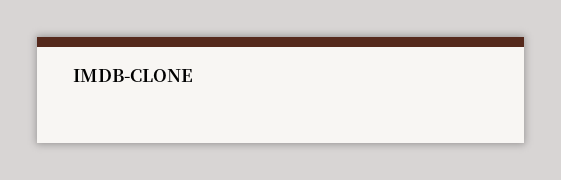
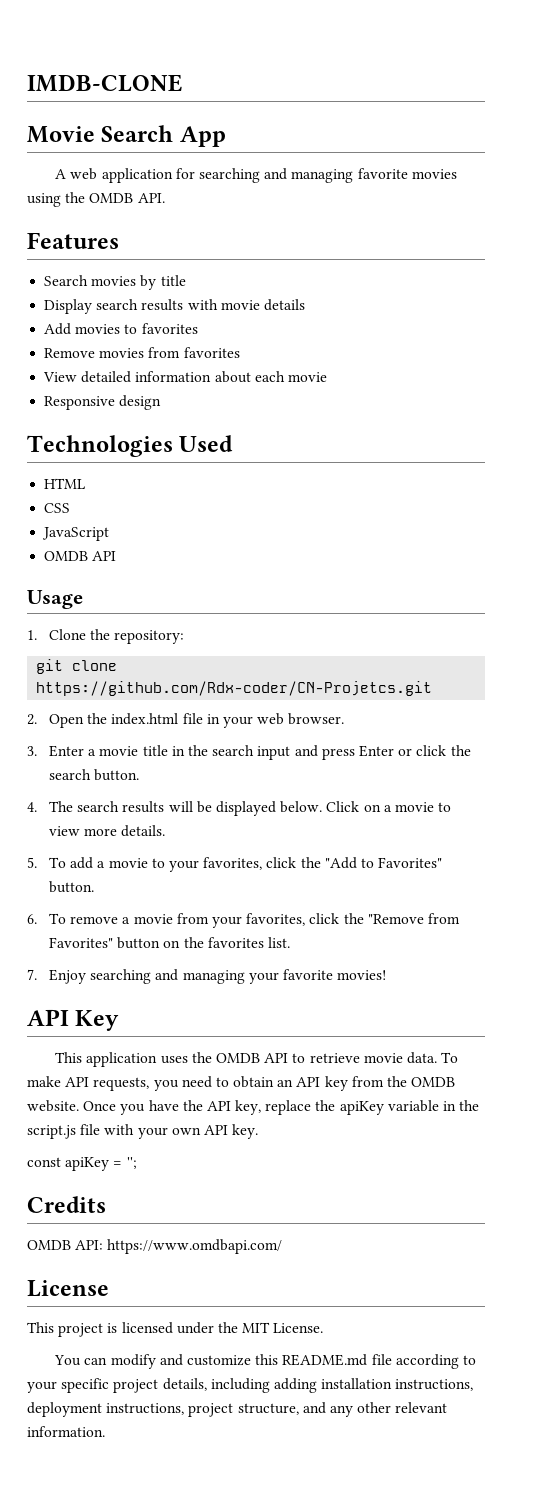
+ Movie Search App
+ A web application for searching and managing favorite movies using the OMDB API.
+ Features
+ Search movies by title
+ Display search results with movie details
+ Add movies to favorites
+ Remove movies from favorites
+ View detailed information about each movie
+ Responsive design
+ Technologies Used
+ HTML
+ CSS
+ JavaScript
+ OMDB API
+ Usage
+ 1. Clone the repository:
+ git clone https://github.com/Rdx-coder/CN-Projetcs.git
+ 2. Open the index.html file in your web browser.
+ 3. Enter a movie title in the search input and press Enter or click the search button.
+ 4. The search results will be displayed below. Click on a movie to view more details.
+ 5. To add a movie to your favorites, click the "Add to Favorites" button.
+ 6. To remove a movie from your favorites, click the "Remove from Favorites" button on the favorites list.
+ 7. Enjoy searching and managing your favorite movies!
+ API Key
+ This application uses the OMDB API to retrieve movie data. To make API requests, you need to obtain an API key from the OMDB website. Once you have the API key, replace the apiKey variable in the script.js file with your own API key.
+ const apiKey = '';
+ Credits
+ OMDB API: https://www.omdbapi.com/
+ License
+ This project is licensed under the MIT License.
+ You can modify and customize this README.md file according to your specific project details, including adding installation instructions, deployment instructions, project structure, and any other relevant information.

